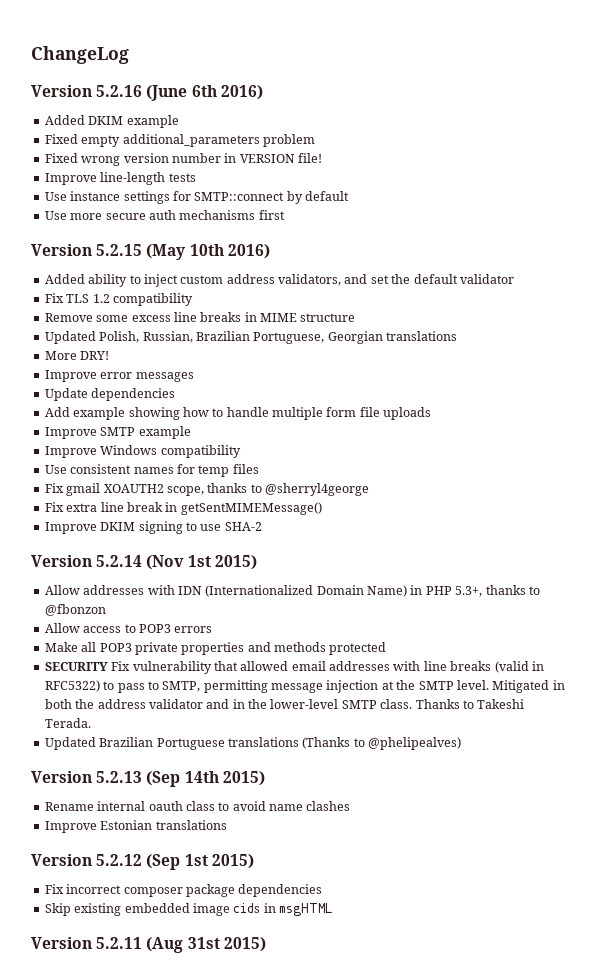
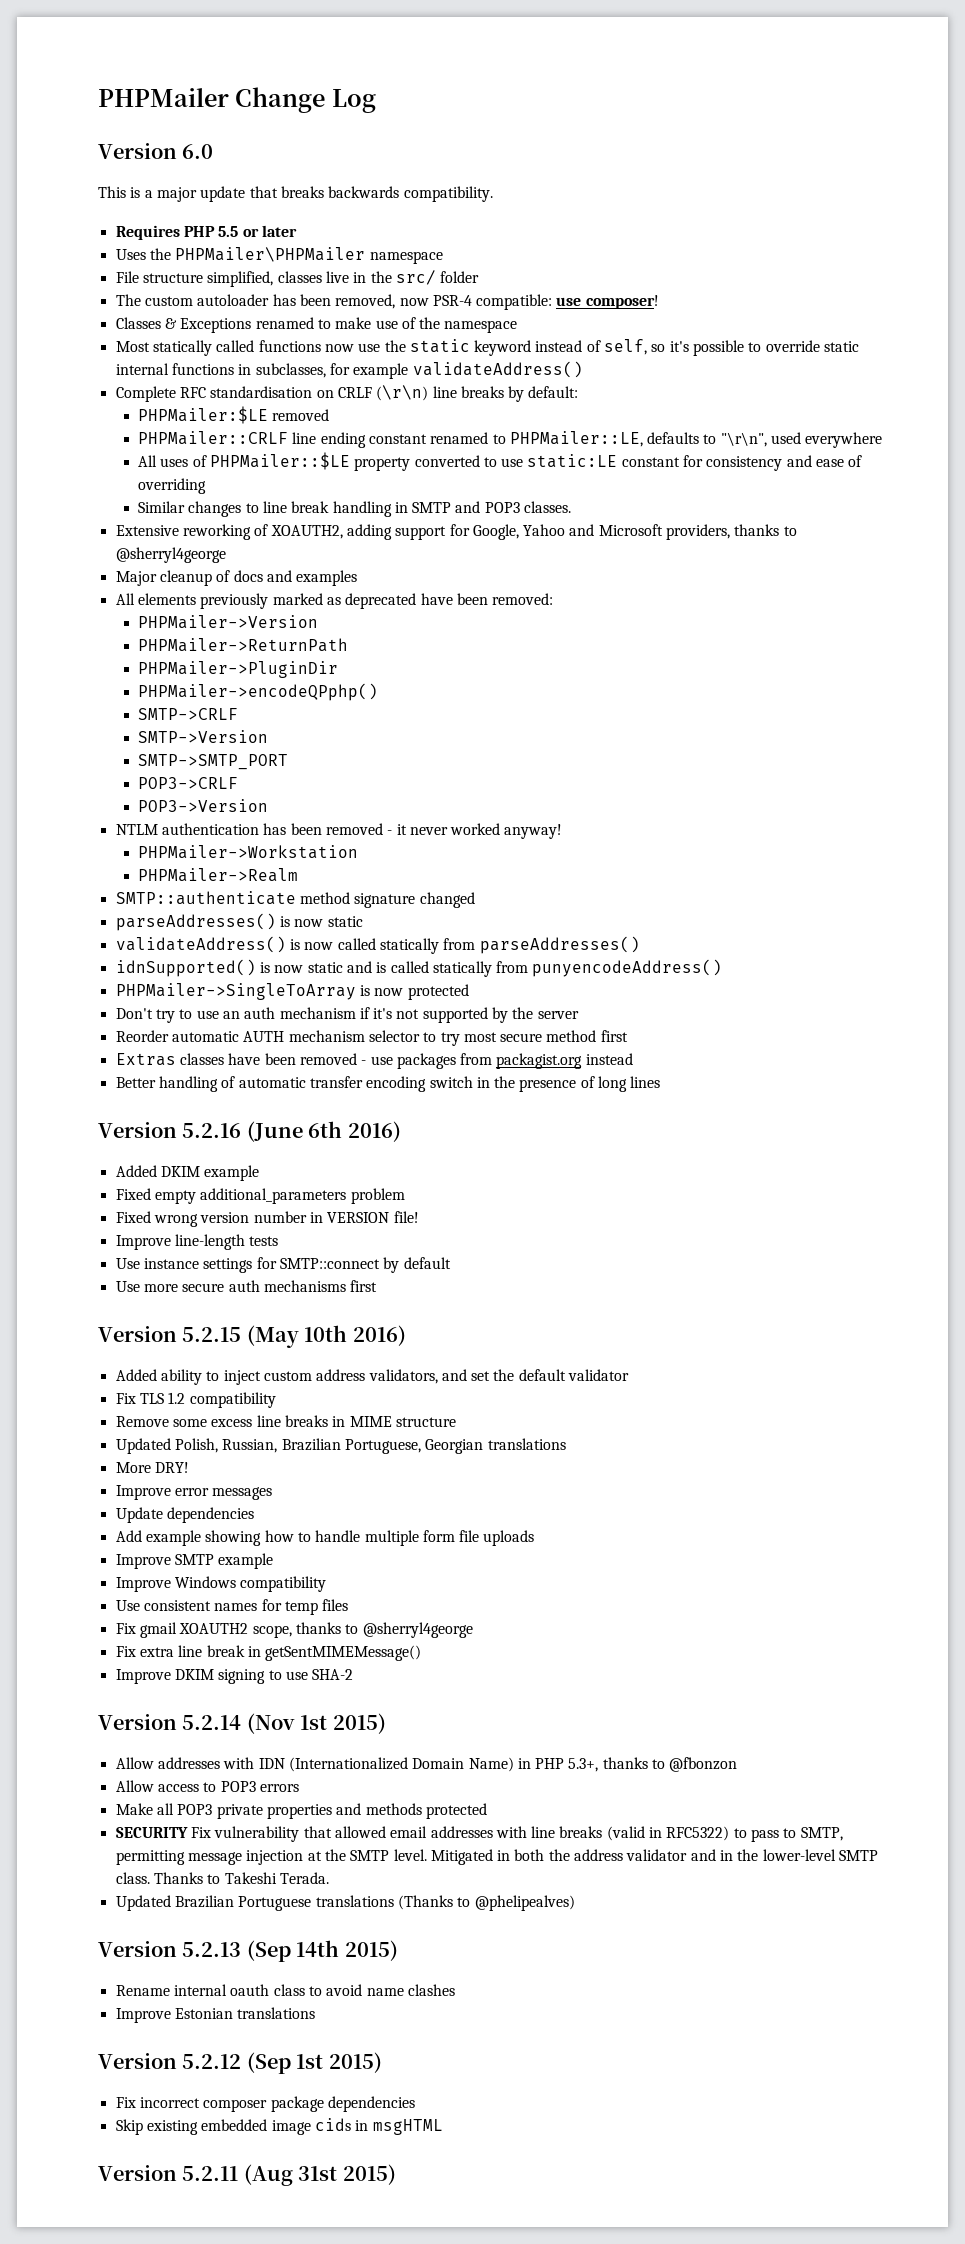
- ChangeLog
+ PHPMailer Change Log
+ Version 6.0
+ This is a major update that breaks backwards compatibility.
+ Requires PHP 5.5 or later
+ Uses the PHPMailer\PHPMailer namespace
+ File structure simplified, classes live in the src/ folder
+ The custom autoloader has been removed, now PSR-4 compatible: use composer!
+ Classes & Exceptions renamed to make use of the namespace
+ Most statically called functions now use the static keyword instead of self, so it's possible to override static internal functions in subclasses, for example validateAddress()
+ Complete RFC standardisation on CRLF (\r\n) line breaks by default:
+ PHPMailer:$LE removed
+ PHPMailer::CRLF line ending constant renamed to PHPMailer::LE, defaults to "\r\n", used everywhere
+ All uses of PHPMailer::$LE property converted to use static:LE constant for consistency and ease of overriding
+ Similar changes to line break handling in SMTP and POP3 classes.
+ Extensive reworking of XOAUTH2, adding support for Google, Yahoo and Microsoft providers, thanks to @sherryl4george
+ Major cleanup of docs and examples
+ All elements previously marked as deprecated have been removed:
+ PHPMailer->Version
+ PHPMailer->ReturnPath
+ PHPMailer->PluginDir
+ PHPMailer->encodeQPphp()
+ SMTP->CRLF
+ SMTP->Version
+ SMTP->SMTP_PORT
+ POP3->CRLF
+ POP3->Version
+ NTLM authentication has been removed - it never worked anyway!
+ PHPMailer->Workstation
+ PHPMailer->Realm
+ SMTP::authenticate method signature changed
+ parseAddresses() is now static
+ validateAddress() is now called statically from parseAddresses()
+ idnSupported() is now static and is called statically from punyencodeAddress()
+ PHPMailer->SingleToArray is now protected
+ Don't try to use an auth mechanism if it's not supported by the server
+ Reorder automatic AUTH mechanism selector to try most secure method first
+ Extras classes have been removed - use packages from packagist.org instead
+ Better handling of automatic transfer encoding switch in the presence of long lines

